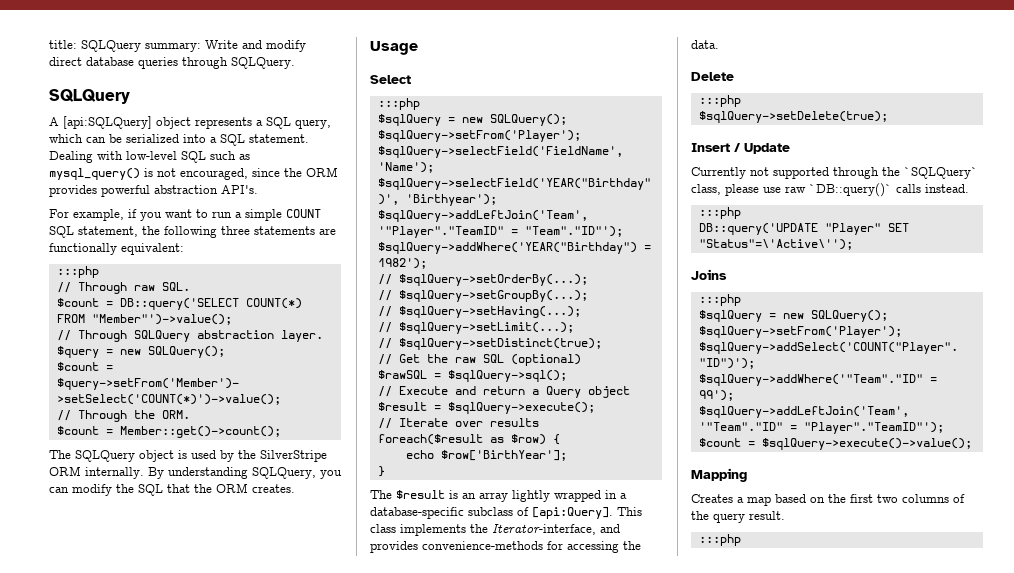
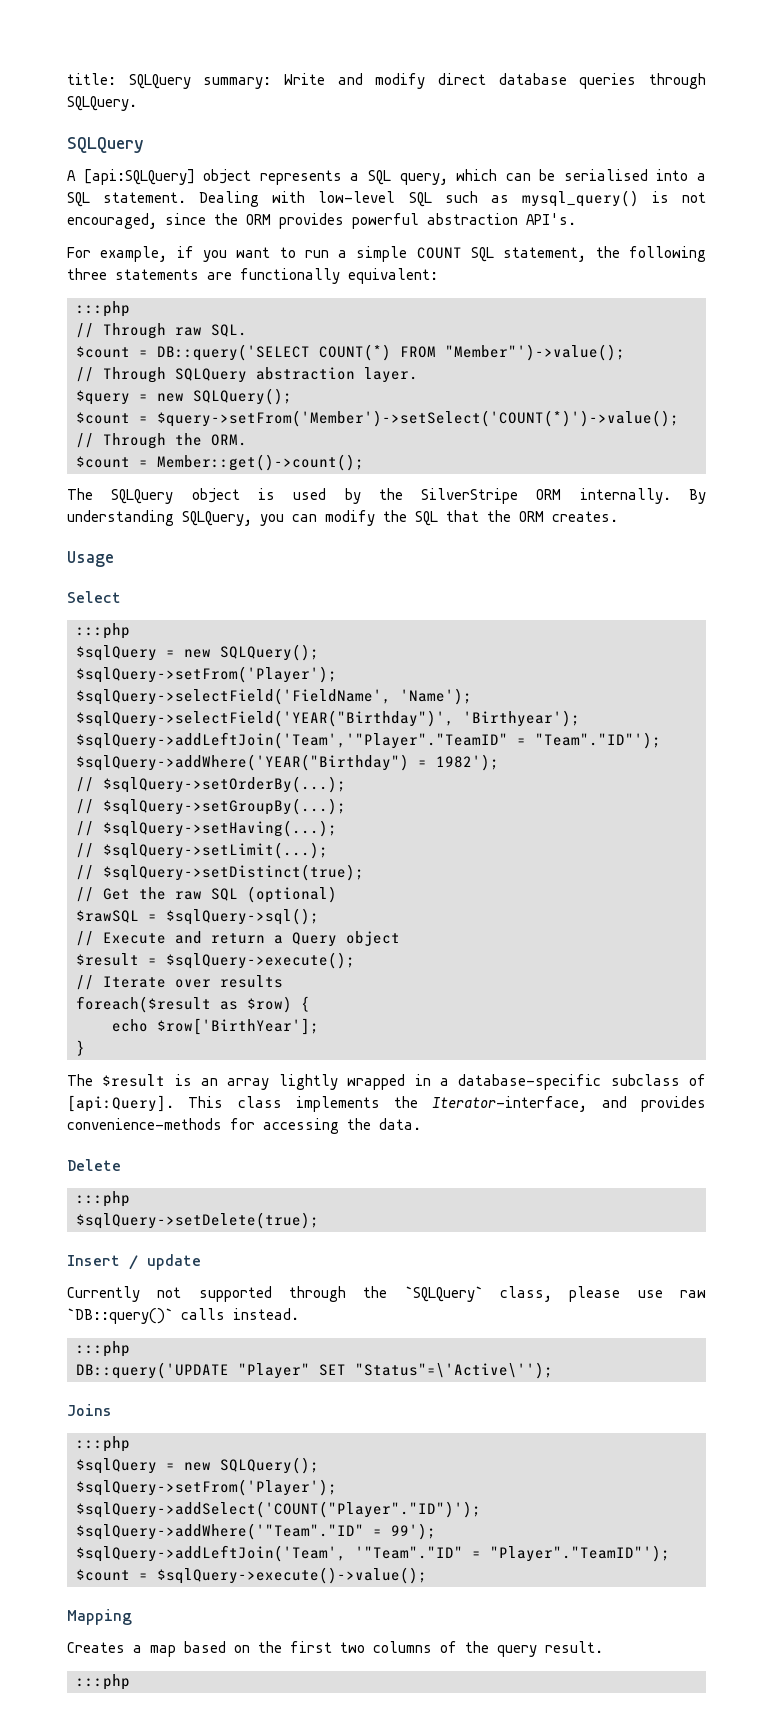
- A [api:SQLQuery] object represents a SQL query, which can be serialized into a SQL statement.
+ A [api:SQLQuery] object represents a SQL query, which can be serialised into a SQL statement.
- Insert / Update
+ Insert / update

